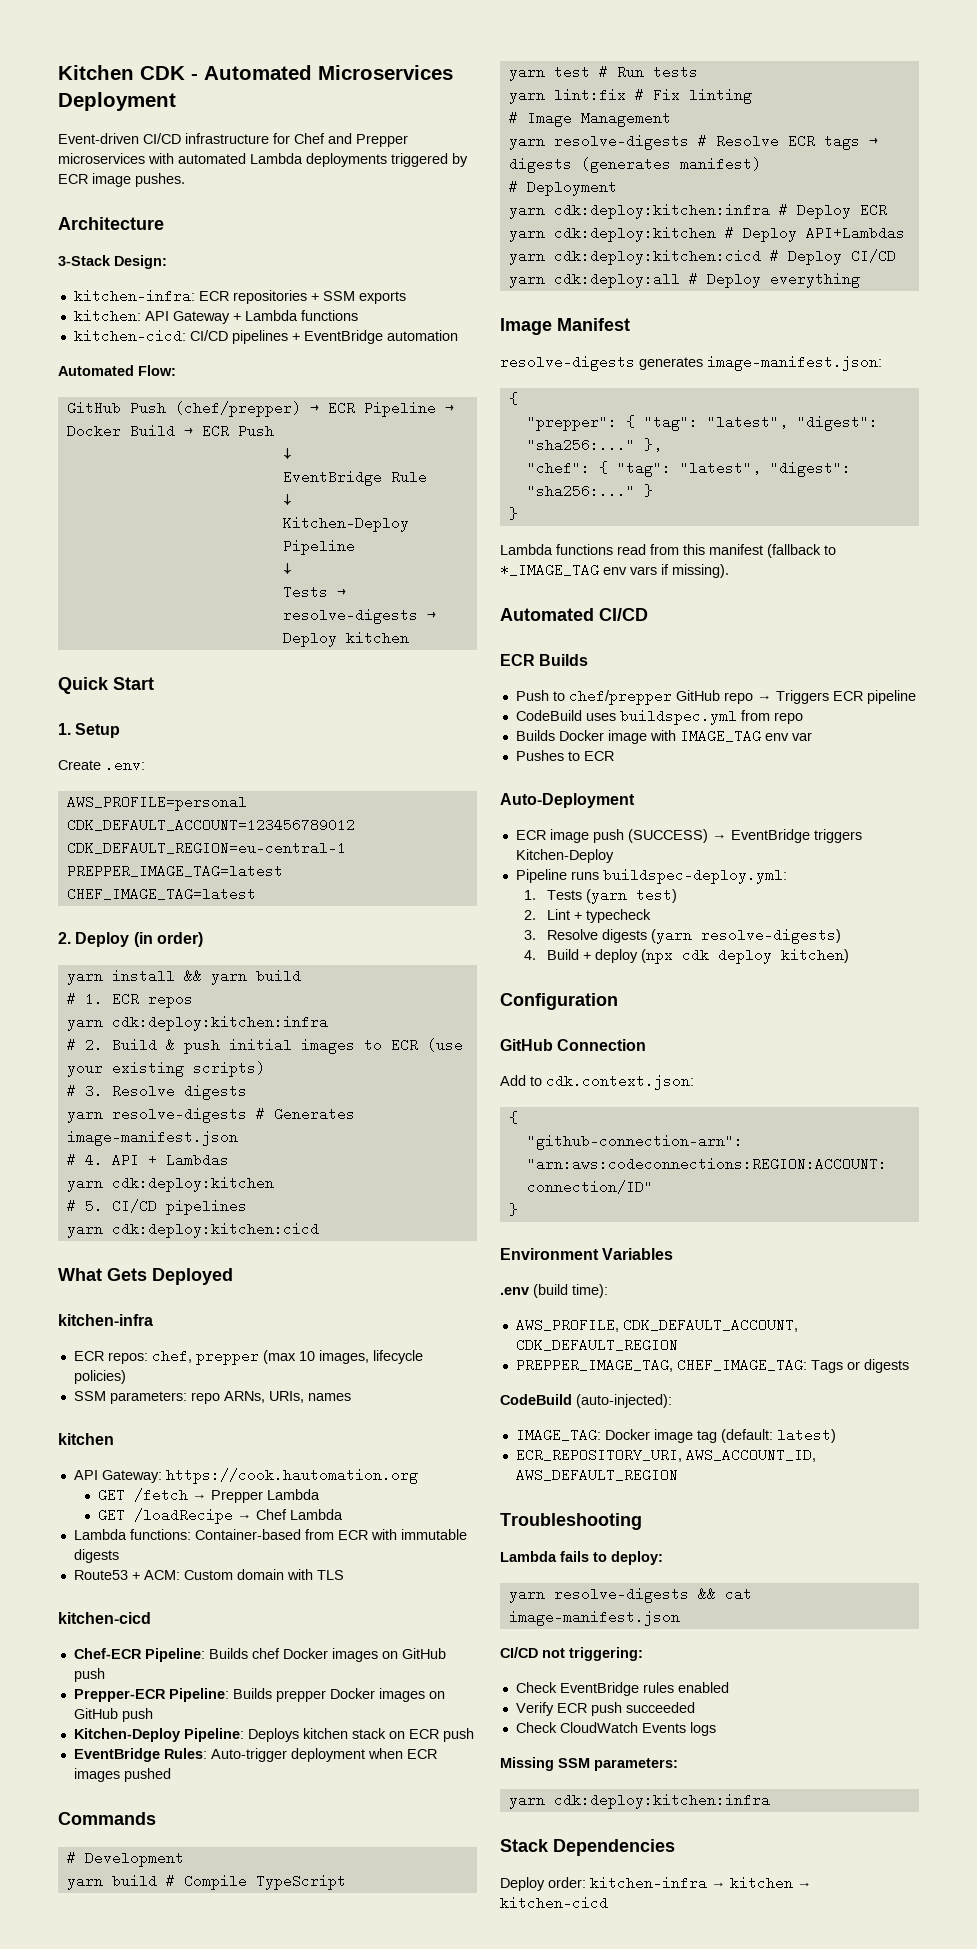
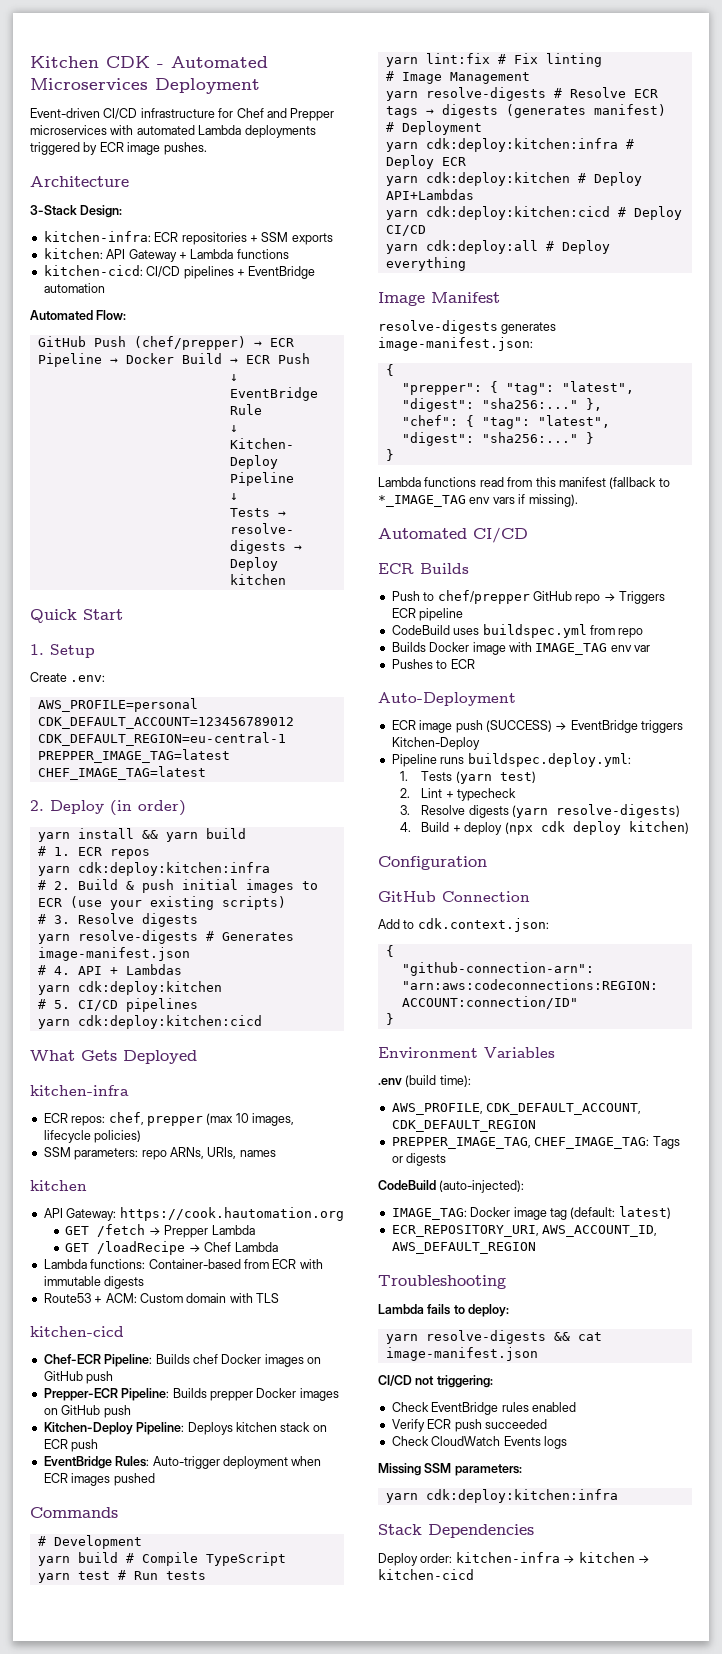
- Pipeline runs buildspec-deploy.yml:
+ Pipeline runs buildspec.deploy.yml:

